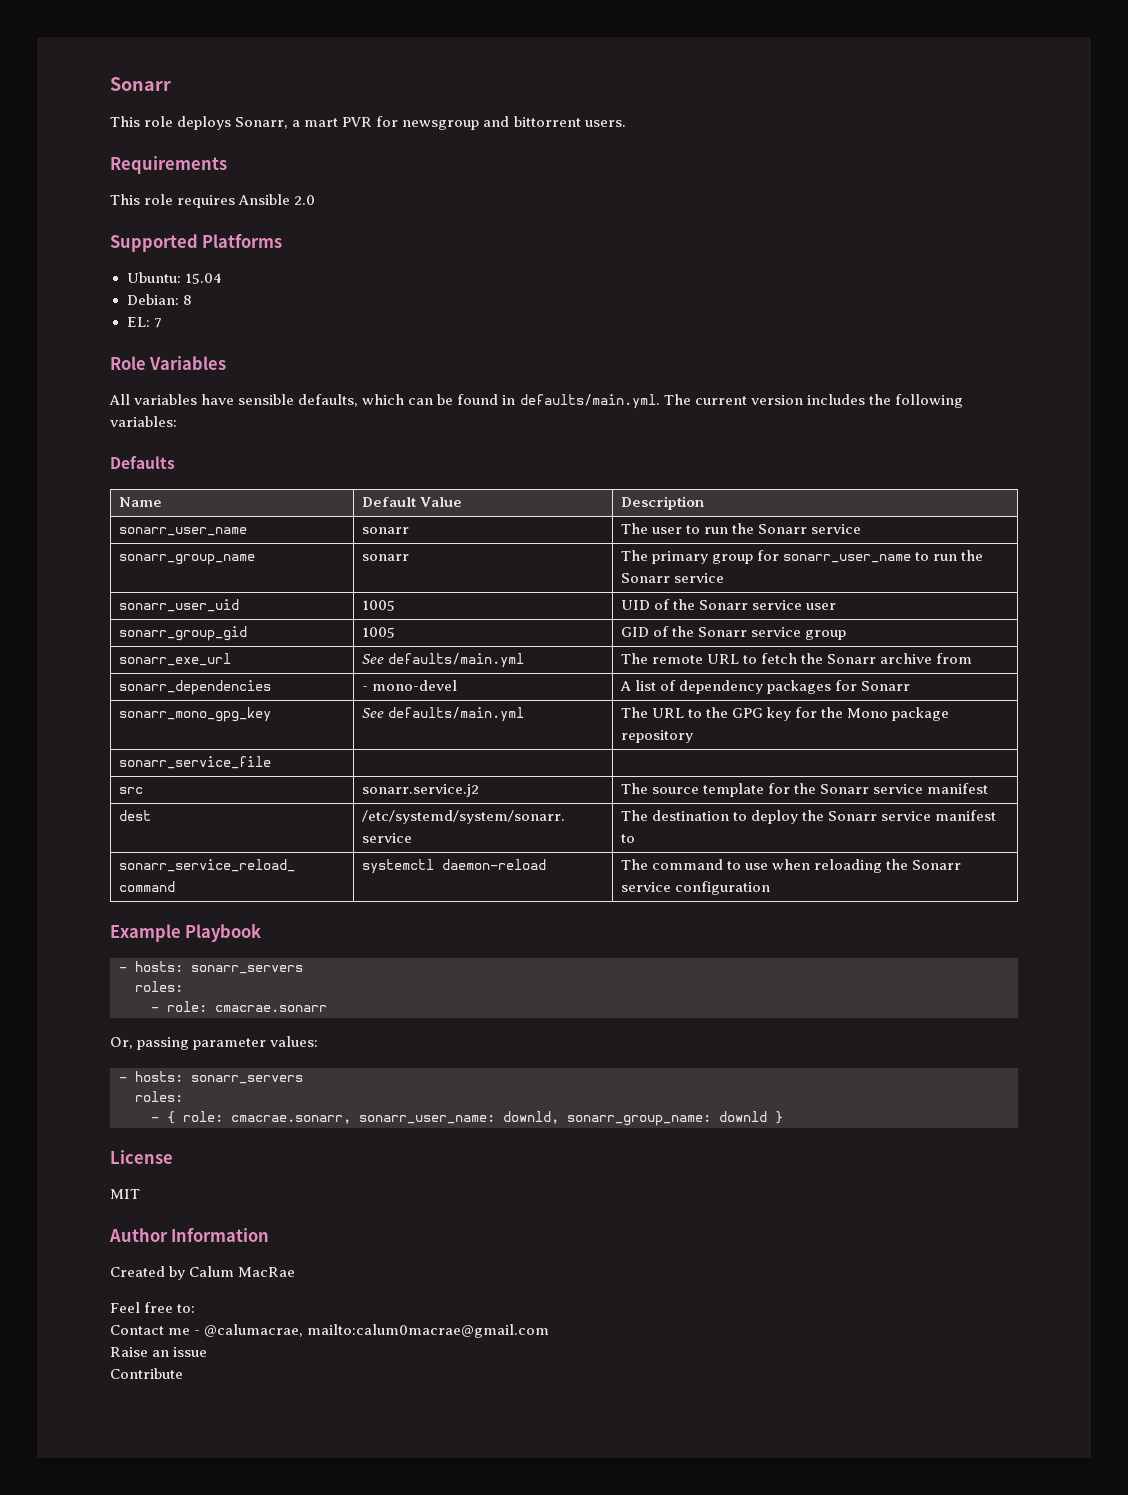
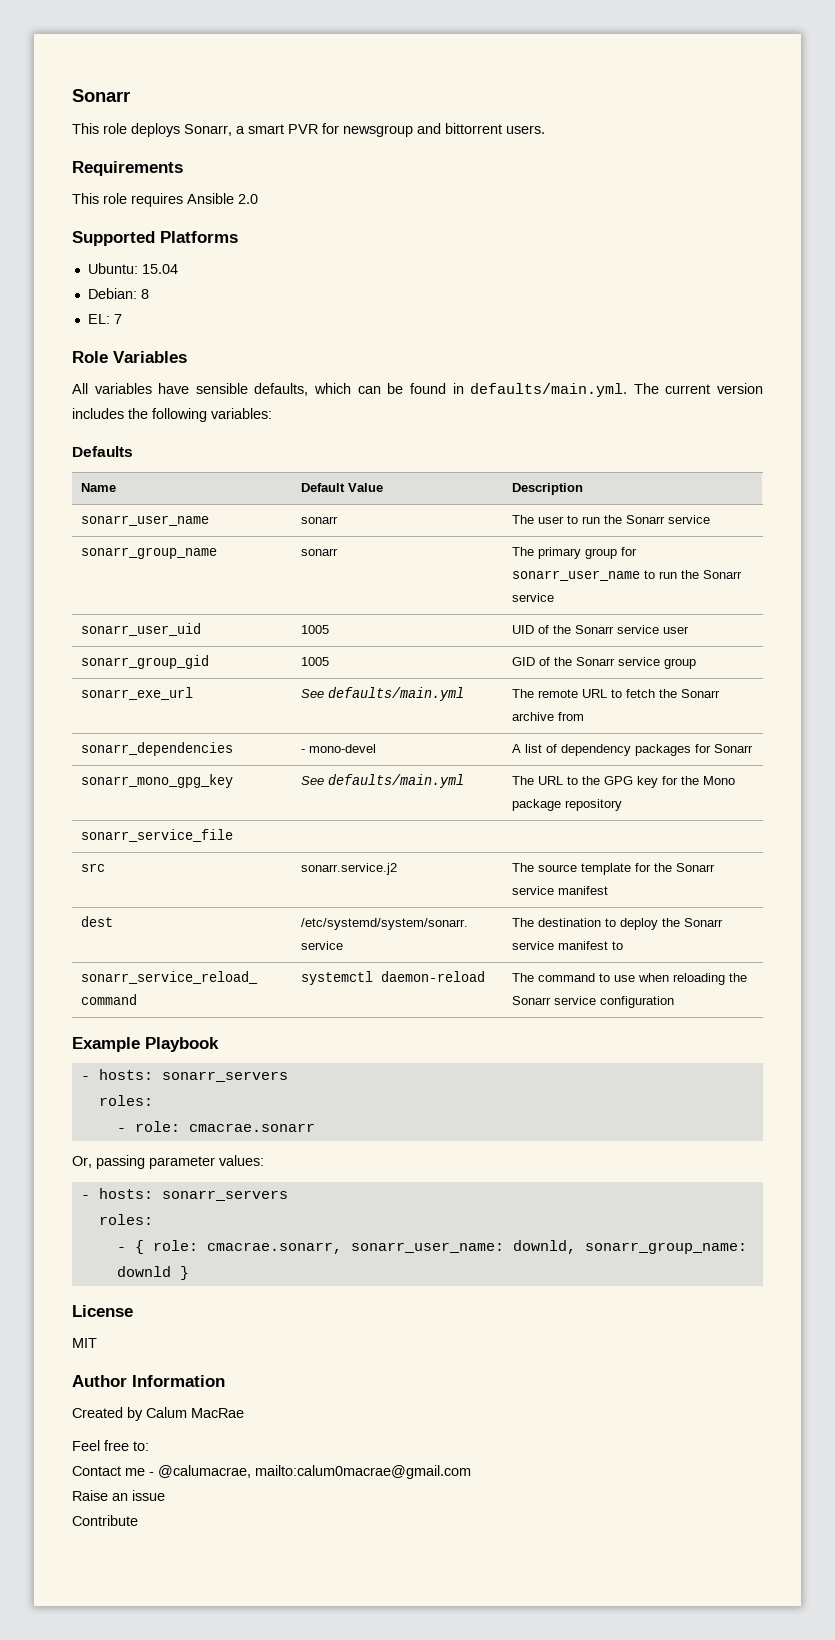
- This role deploys Sonarr, a mart PVR for newsgroup and bittorrent users.
+ This role deploys Sonarr, a smart PVR for newsgroup and bittorrent users.

